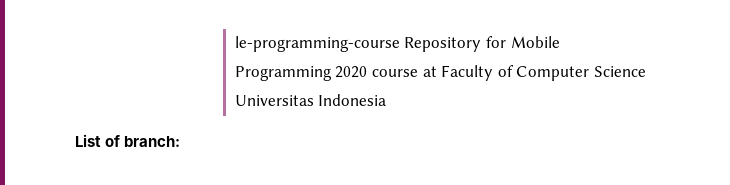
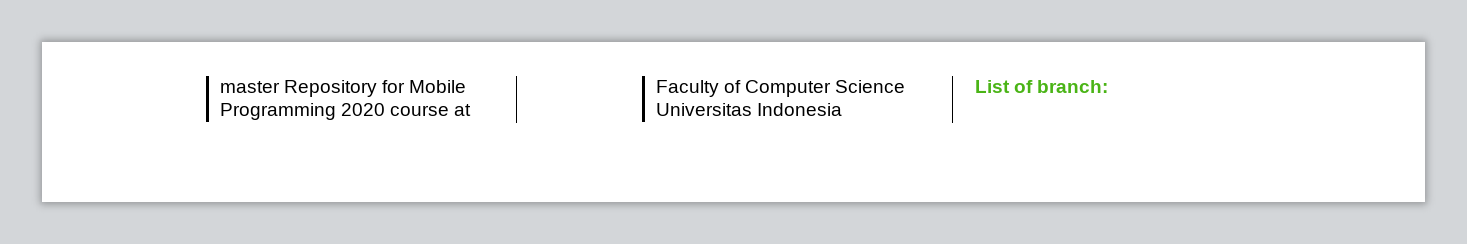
- le-programming-course Repository for Mobile Programming 2020 course at Faculty of Computer Science Universitas Indonesia
+ master Repository for Mobile Programming 2020 course at Faculty of Computer Science Universitas Indonesia

